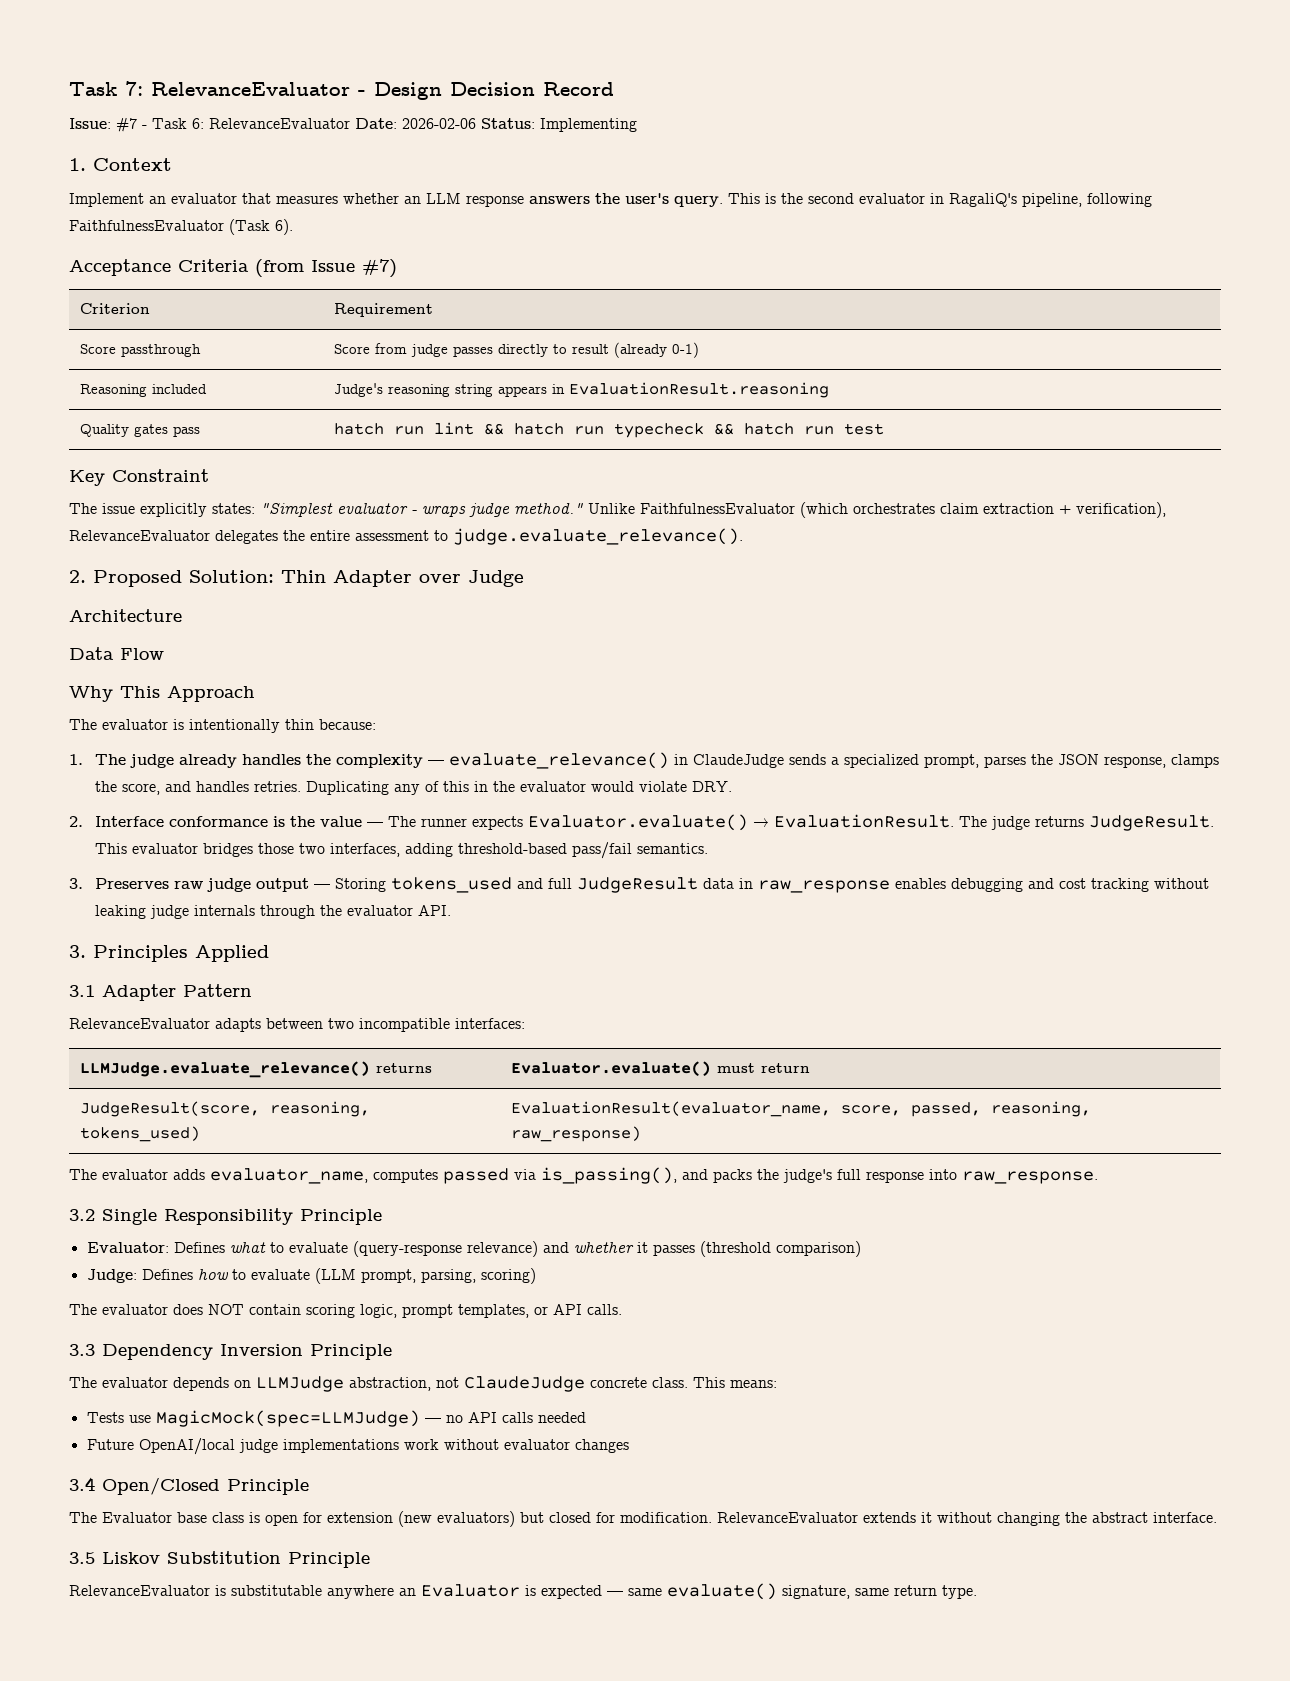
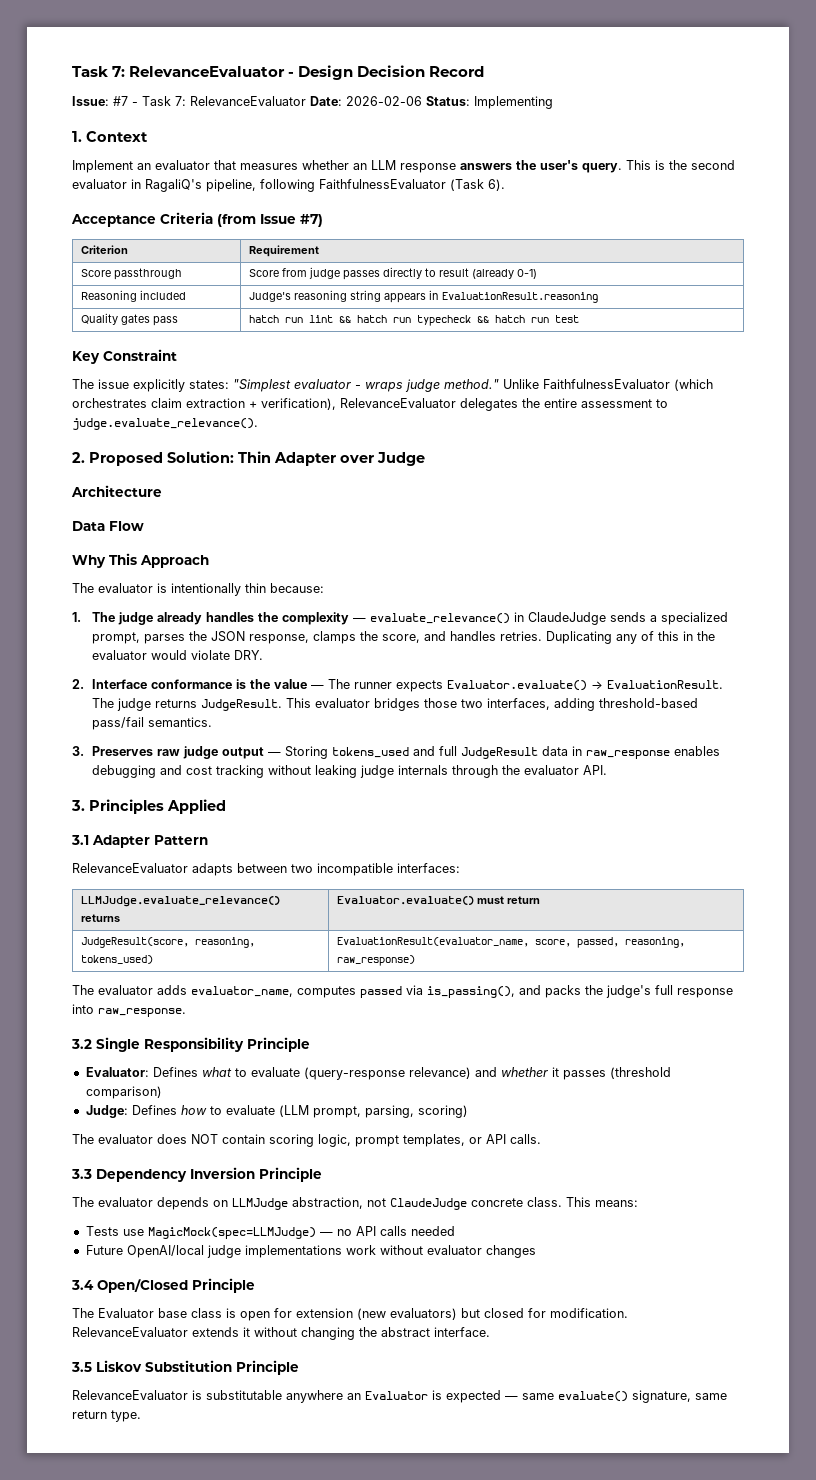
- Issue: #7 - Task 6: RelevanceEvaluator Date: 2026-02-06 Status: Implementing
+ Issue: #7 - Task 7: RelevanceEvaluator Date: 2026-02-06 Status: Implementing

